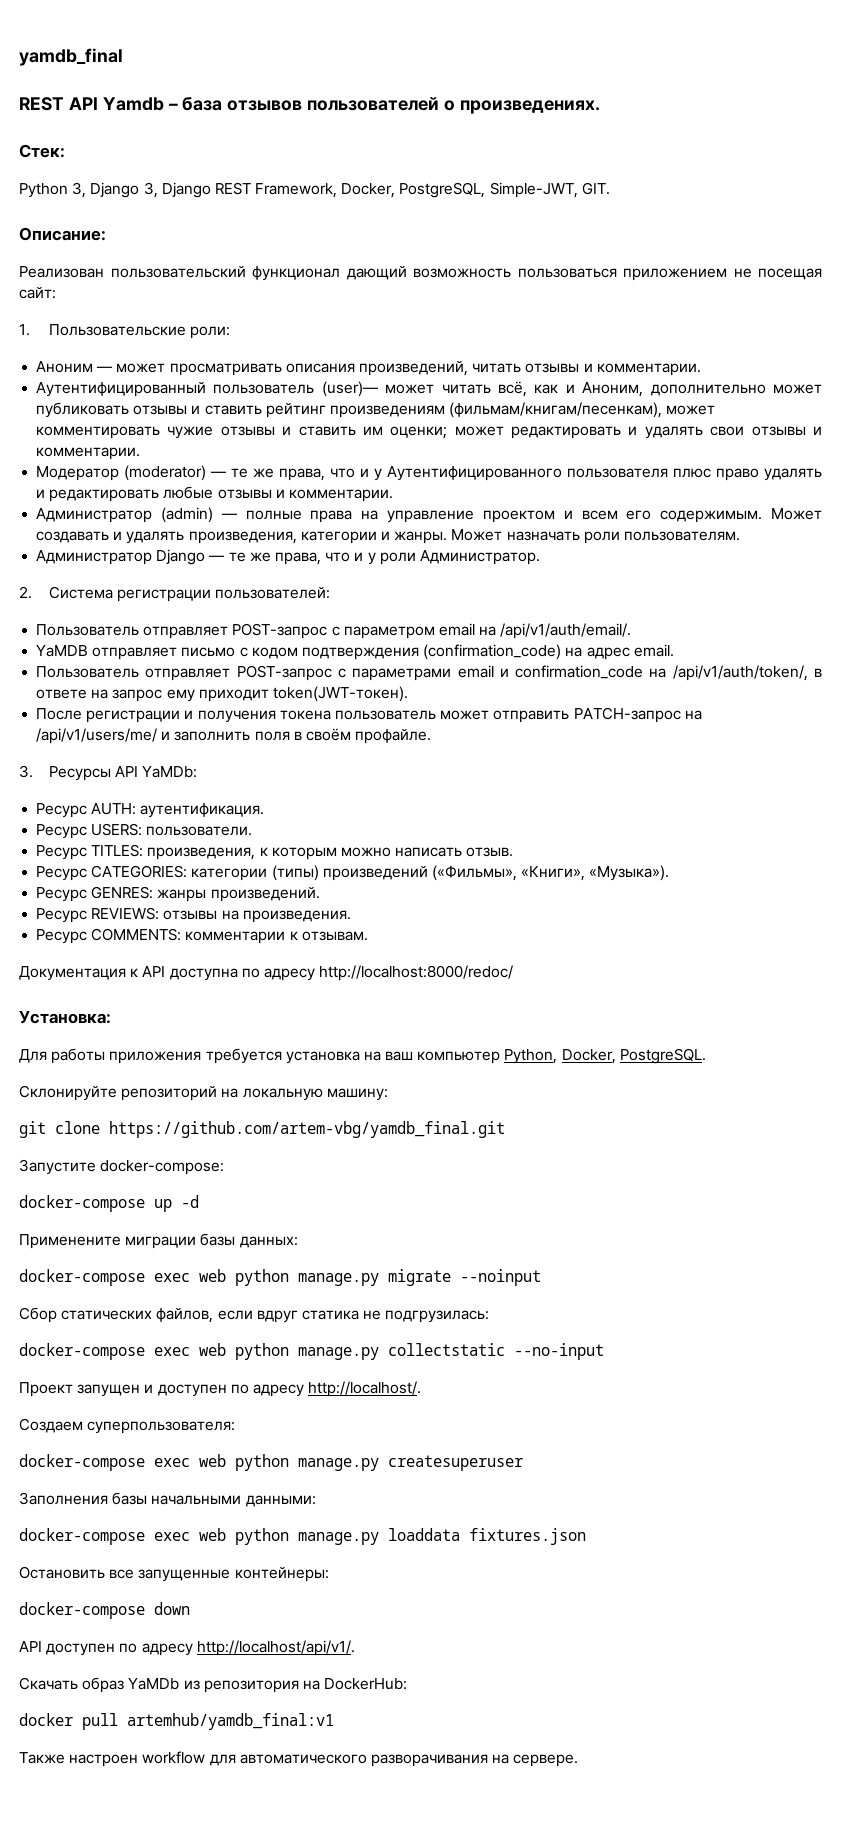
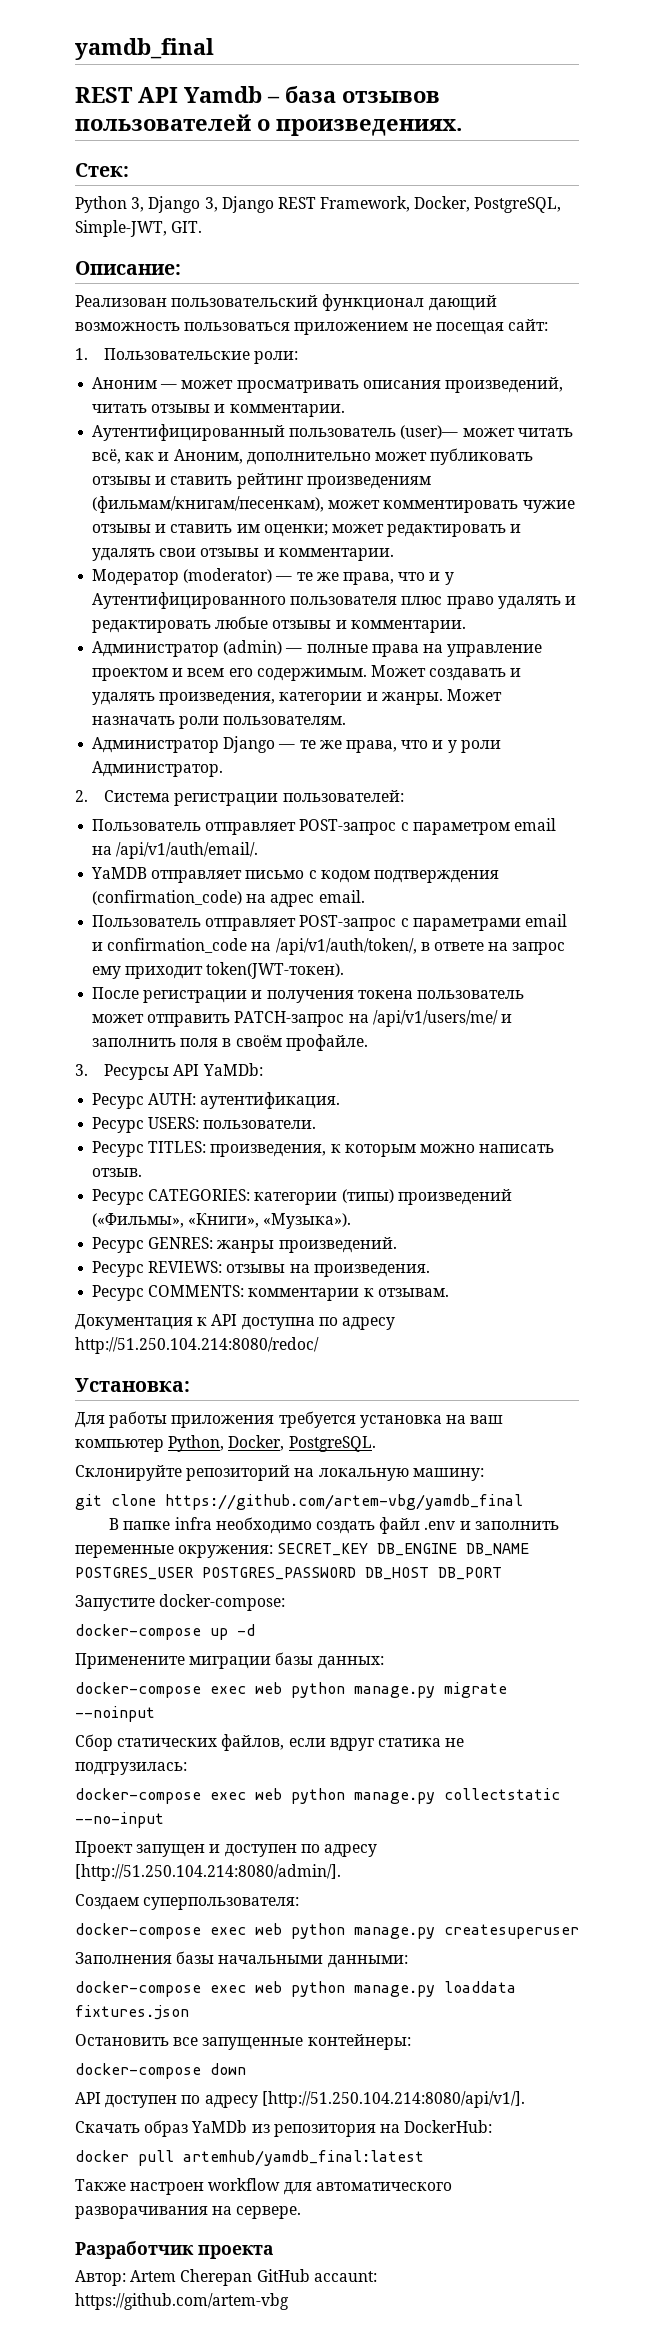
- Документация к API доступна по адресу http://localhost:8000/redoc/
+ Документация к API доступна по адресу http://51.250.104.214:8080/redoc/
- git clone https://github.com/artem-vbg/yamdb_final.git
+ git clone https://github.com/artem-vbg/yamdb_final
+ В папке infra необходимо создать файл .env и заполнить переменные окружения: SECRET_KEY DB_ENGINE DB_NAME POSTGRES_USER POSTGRES_PASSWORD DB_HOST DB_PORT
- Проект запущен и доступен по адресу http://localhost/.
+ Проект запущен и доступен по адресу [http://51.250.104.214:8080/admin/].
- API доступен по адресу http://localhost/api/v1/.
+ API доступен по адресу [http://51.250.104.214:8080/api/v1/].
- docker pull artemhub/yamdb_final:v1
+ docker pull artemhub/yamdb_final:latest
+ Разработчик проекта
+ Автор: Artem Cherepan GitHub accaunt: https://github.com/artem-vbg

